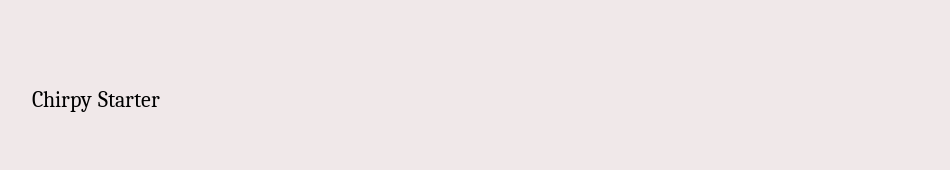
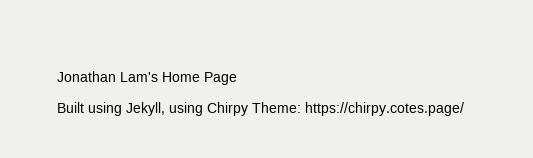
- Chirpy Starter
+ Jonathan Lam's Home Page
+ Built using Jekyll, using Chirpy Theme: https://chirpy.cotes.page/

